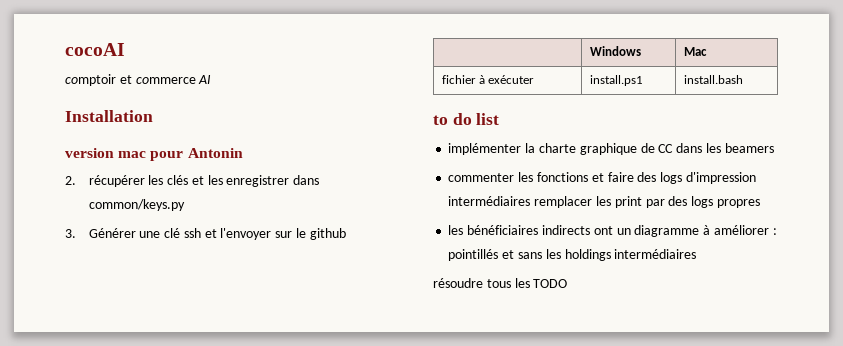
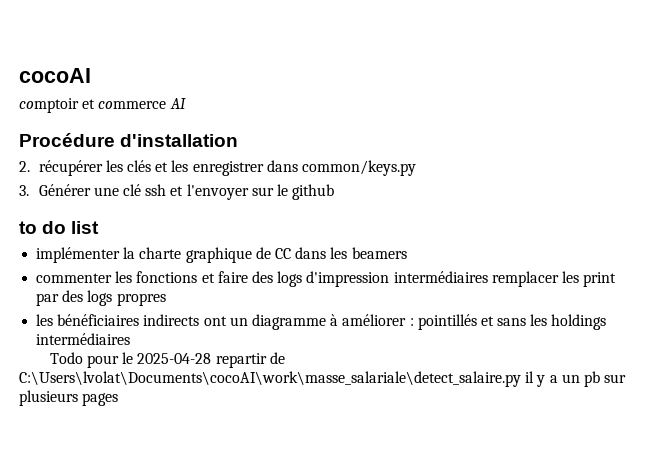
- Installation
- version mac pour Antonin
+ Procédure d'installation
- | Windows | Mac
- fichier à exécuter | install.ps1 | install.bash
- résoudre tous les TODO
+ Todo pour le 2025-04-28 repartir de C:\Users\lvolat\Documents\cocoAI\work\masse_salariale\detect_salaire.py il y a un pb sur plusieurs pages

